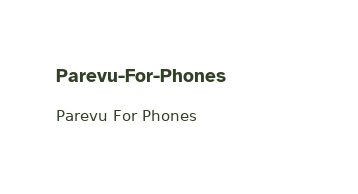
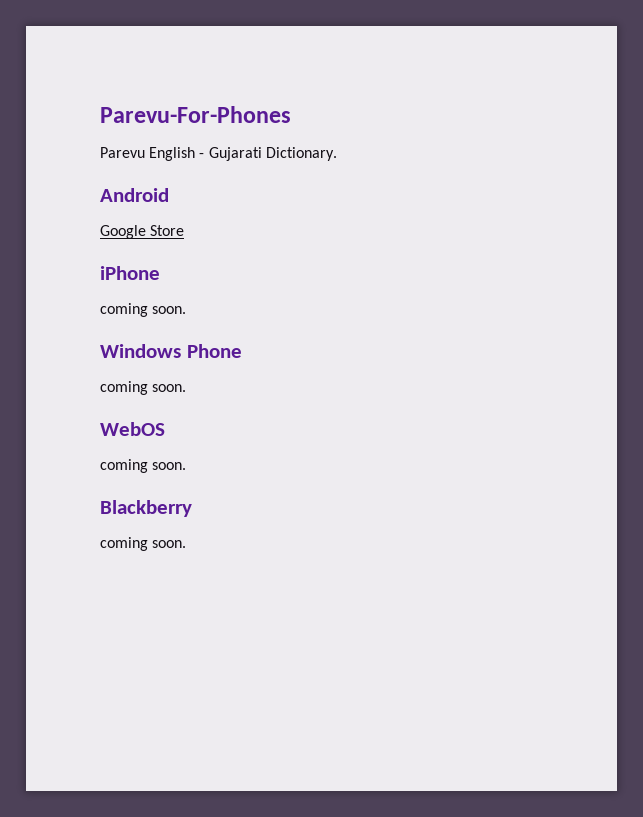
- Parevu For Phones
+ Parevu English - Gujarati Dictionary.
+ Android
+ Google Store
+ iPhone
+ coming soon.
+ Windows Phone
+ coming soon.
+ WebOS
+ coming soon.
+ Blackberry
+ coming soon.

